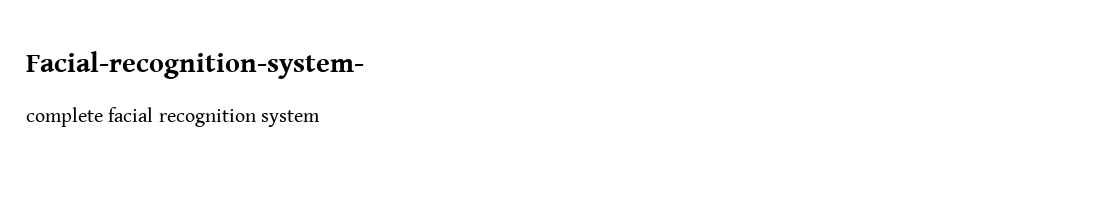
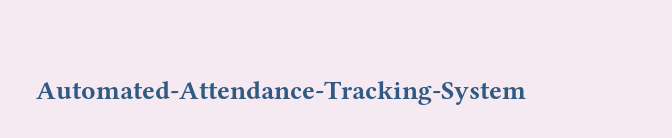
- Facial-recognition-system-
- complete facial recognition system
+ Automated-Attendance-Tracking-System

